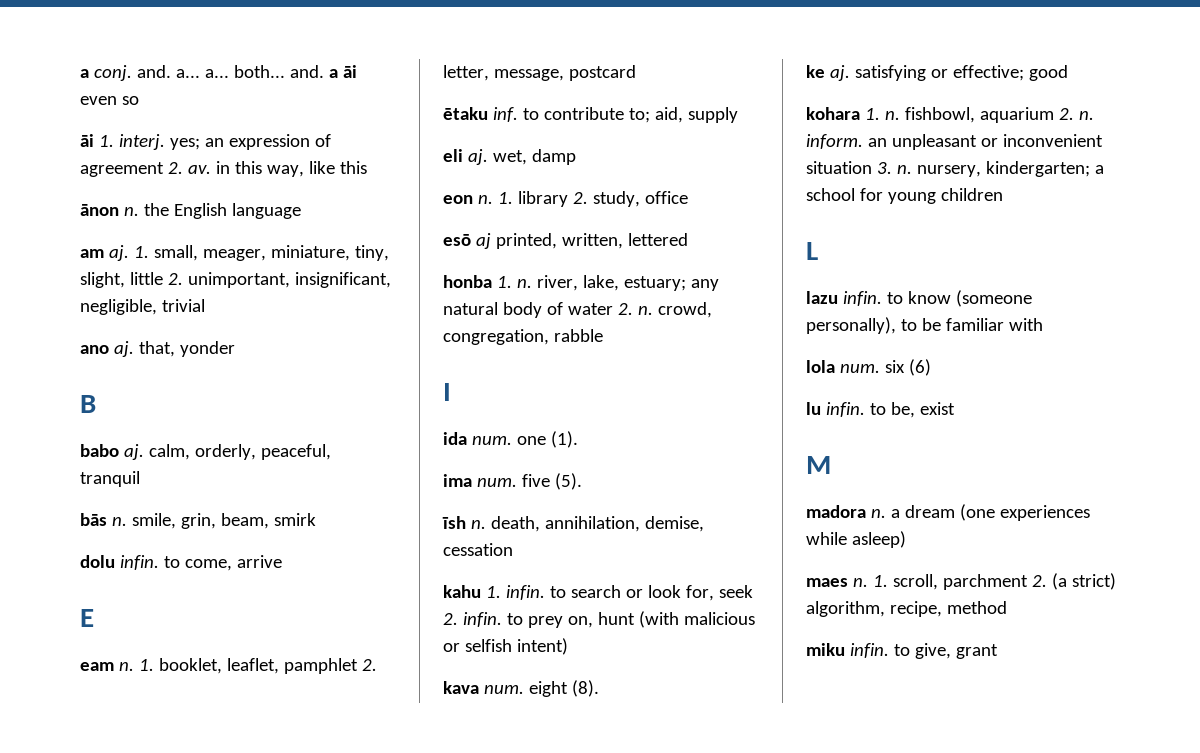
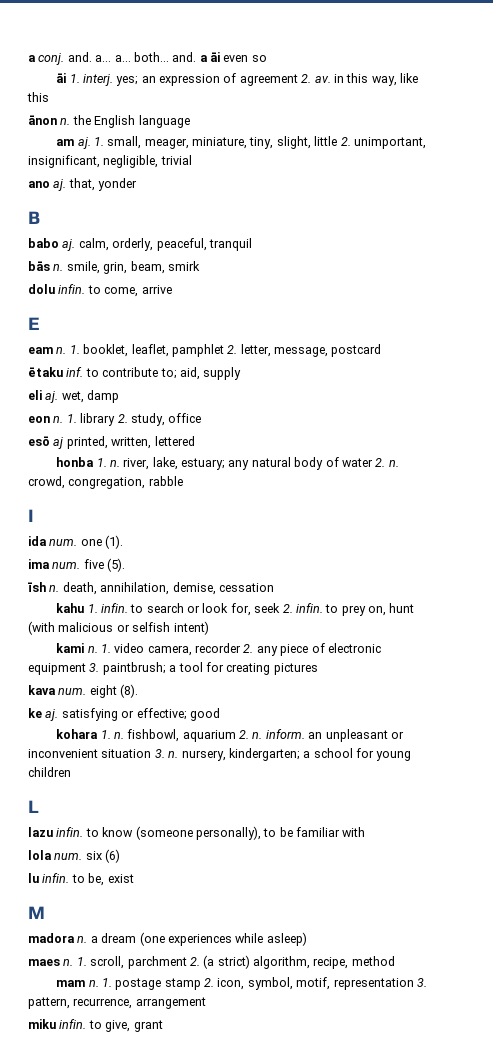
+ kami n. 1. video camera, recorder 2. any piece of electronic equipment 3. paintbrush; a tool for creating pictures
+ mam n. 1. postage stamp 2. icon, symbol, motif, representation 3. pattern, recurrence, arrangement

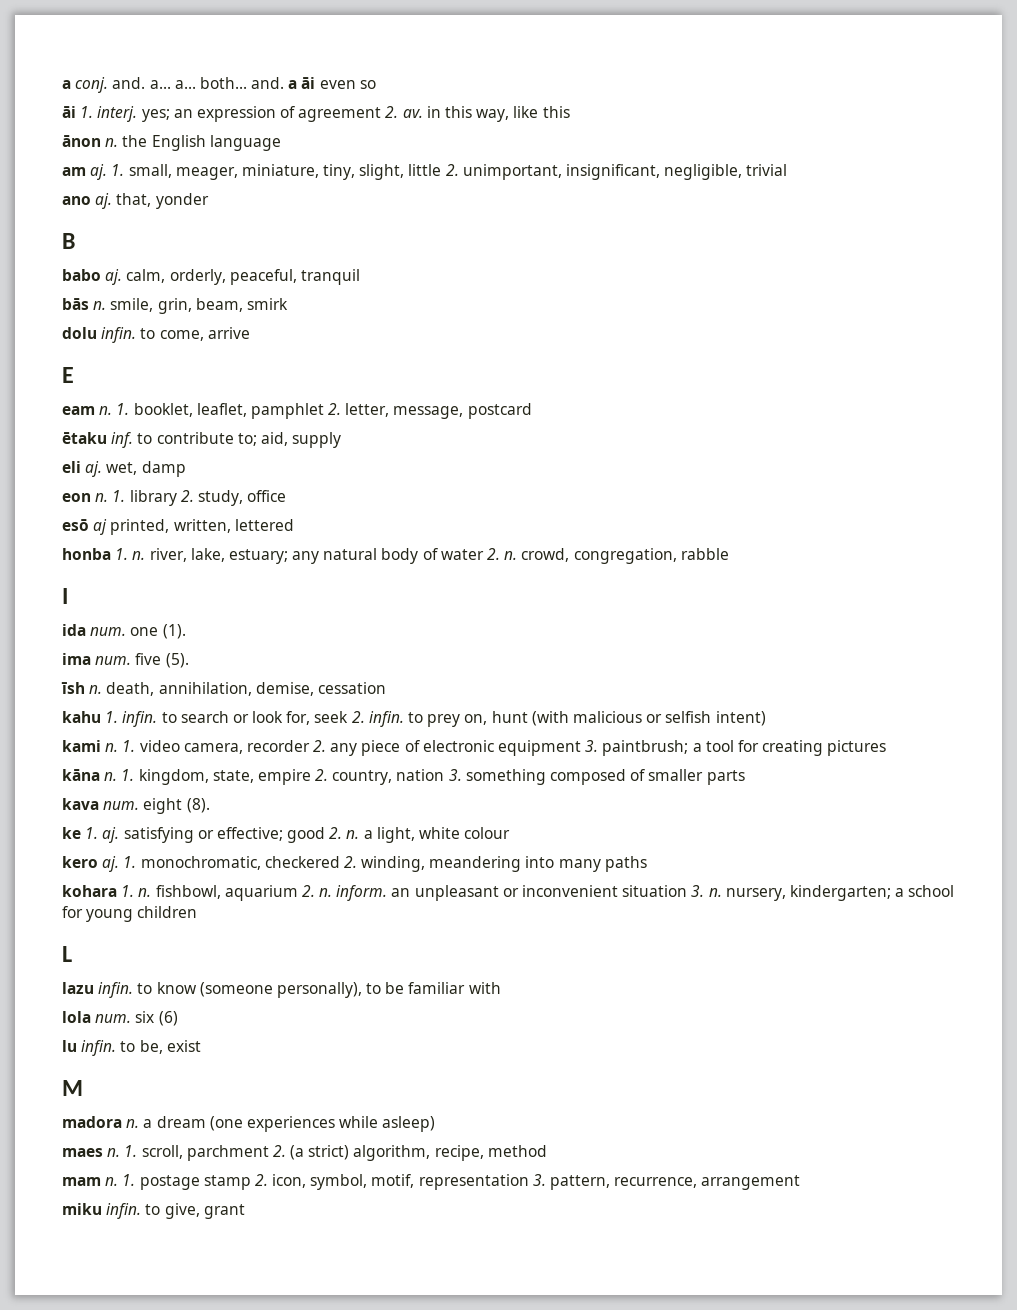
+ kāna n. 1. kingdom, state, empire 2. country, nation 3. something composed of smaller parts
- ke aj. satisfying or effective; good
+ ke 1. aj. satisfying or effective; good 2. n. a light, white colour
+ kero aj. 1. monochromatic, checkered 2. winding, meandering into many paths

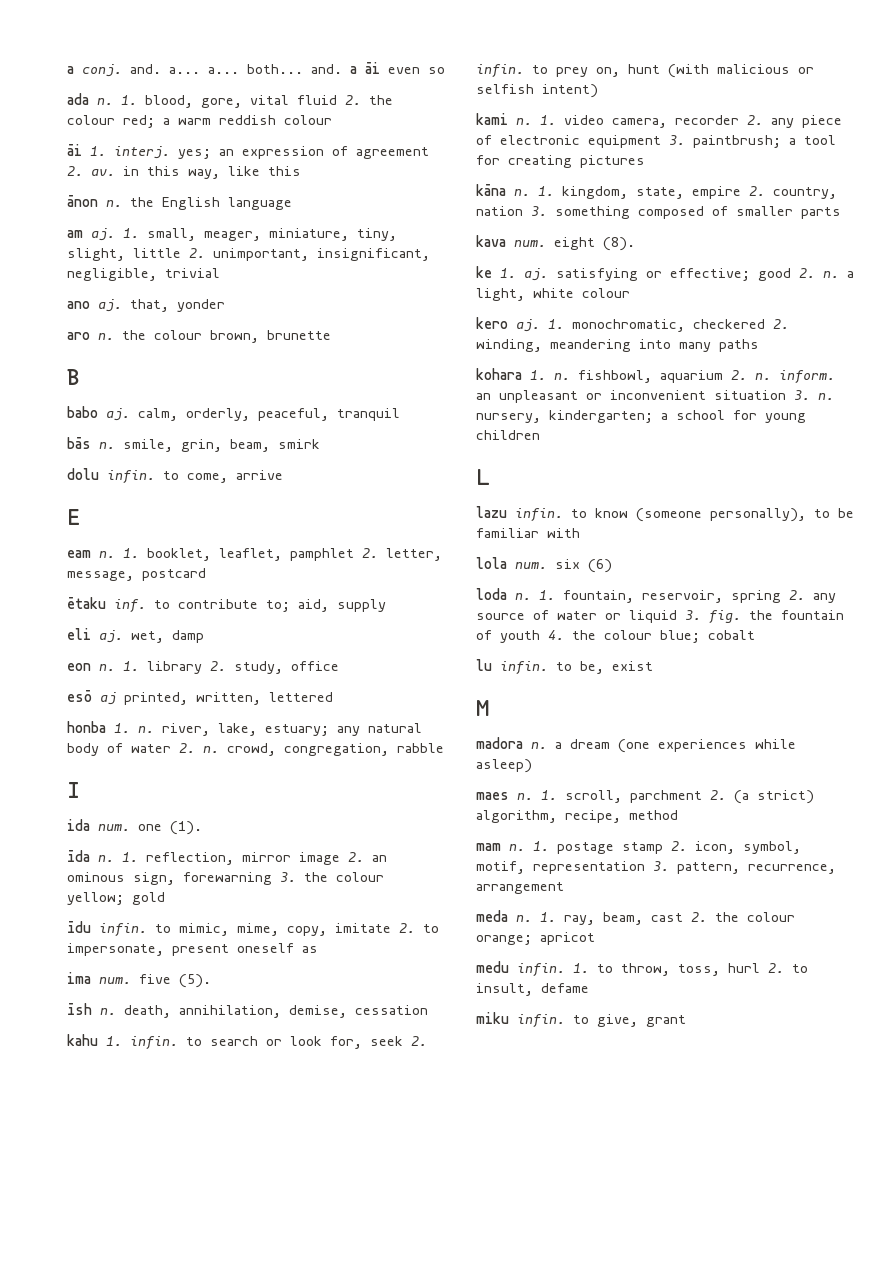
+ ada n. 1. blood, gore, vital fluid 2. the colour red; a warm reddish colour
+ aro n. the colour brown, brunette
+ īda n. 1. reflection, mirror image 2. an ominous sign, forewarning 3. the colour yellow; gold
+ īdu infin. to mimic, mime, copy, imitate 2. to impersonate, present oneself as
+ loda n. 1. fountain, reservoir, spring 2. any source of water or liquid 3. fig. the fountain of youth 4. the colour blue; cobalt
+ meda n. 1. ray, beam, cast 2. the colour orange; apricot
+ medu infin. 1. to throw, toss, hurl 2. to insult, defame

